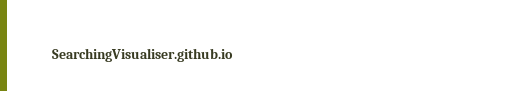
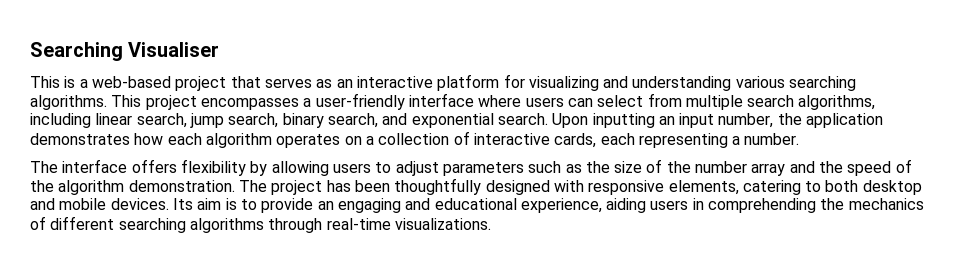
- SearchingVisualiser.github.io
+ Searching Visualiser
+ This is a web-based project that serves as an interactive platform for visualizing and understanding various searching algorithms. This project encompasses a user-friendly interface where users can select from multiple search algorithms, including linear search, jump search, binary search, and exponential search. Upon inputting an input number, the application demonstrates how each algorithm operates on a collection of interactive cards, each representing a number.
+ The interface offers flexibility by allowing users to adjust parameters such as the size of the number array and the speed of the algorithm demonstration. The project has been thoughtfully designed with responsive elements, catering to both desktop and mobile devices. Its aim is to provide an engaging and educational experience, aiding users in comprehending the mechanics of different searching algorithms through real-time visualizations.

